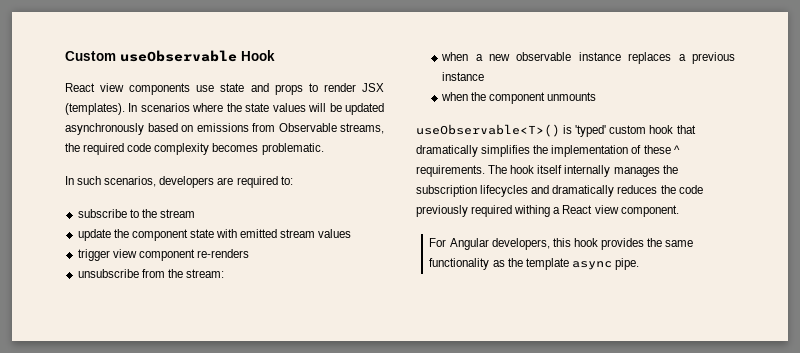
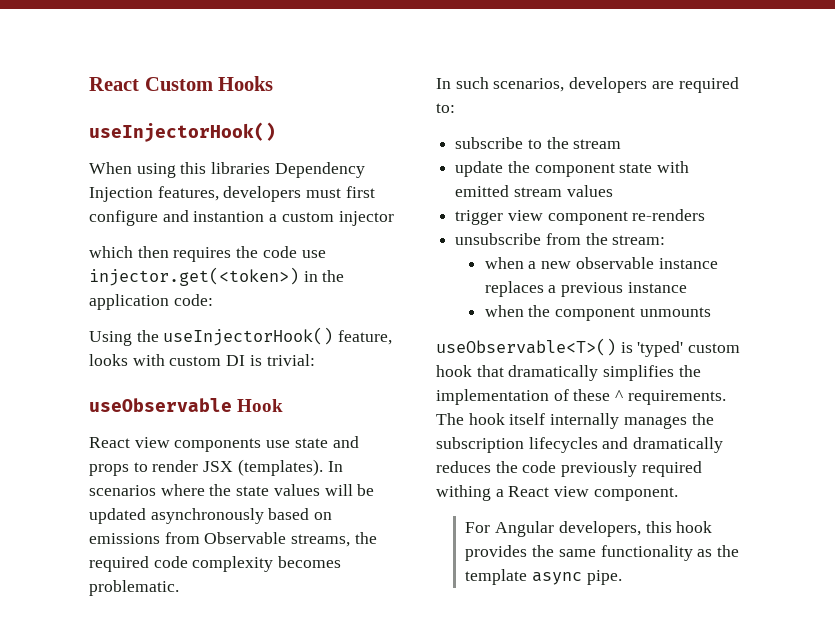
- Custom useObservable Hook
+ React Custom Hooks
+ useInjectorHook()
+ When using this libraries Dependency Injection features, developers must first configure and instantion a custom injector
+ which then requires the code use injector.get(<token>) in the application code:
+ Using the useInjectorHook() feature, looks with custom DI is trivial:
+ useObservable Hook

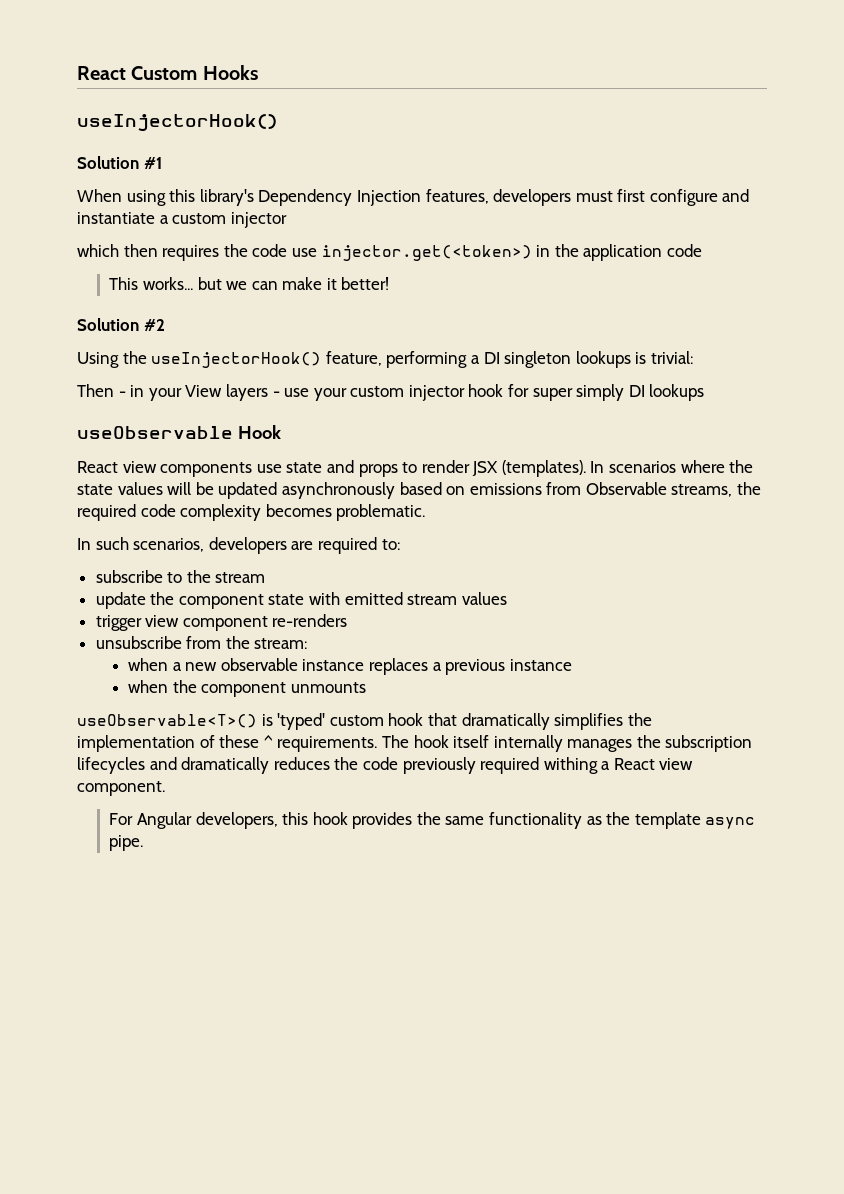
+ Solution #1
- When using this libraries Dependency Injection features, developers must first configure and instantion a custom injector
+ When using this library's Dependency Injection features, developers must first configure and instantiate a custom injector
- which then requires the code use injector.get(<token>) in the application code:
- Using the useInjectorHook() feature, looks with custom DI is trivial:
+ which then requires the code use injector.get(<token>) in the application code
+ This works... but we can make it better!
+ Solution #2
+ Using the useInjectorHook() feature, performing a DI singleton lookups is trivial:
+ Then - in your View layers - use your custom injector hook for super simply DI lookups

